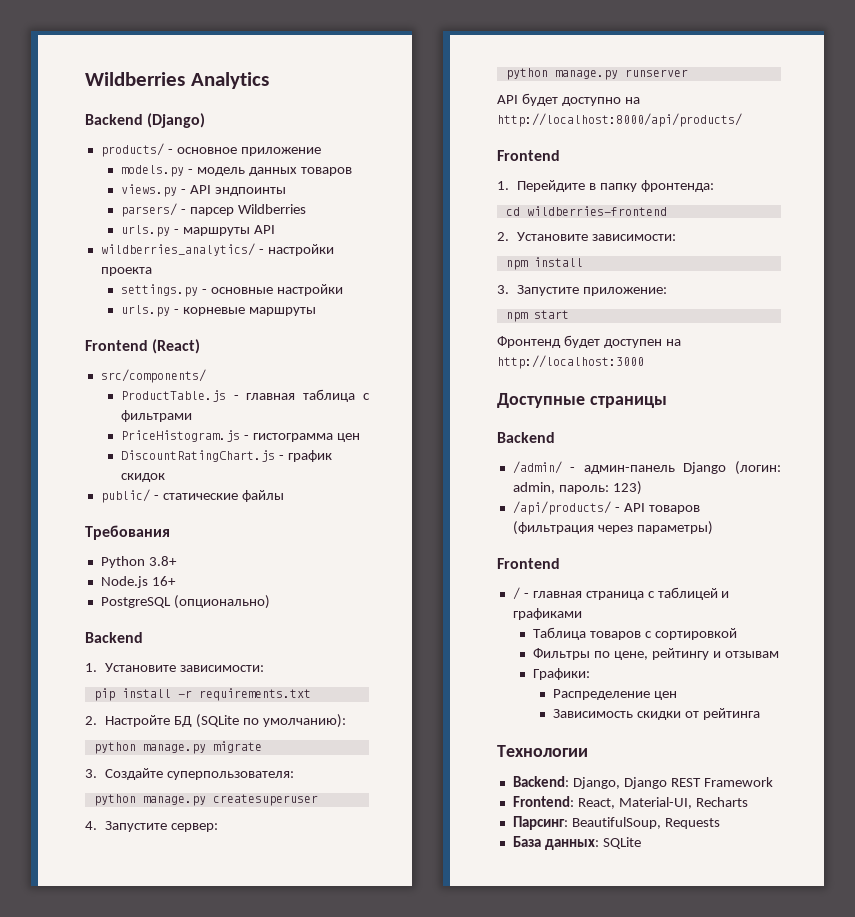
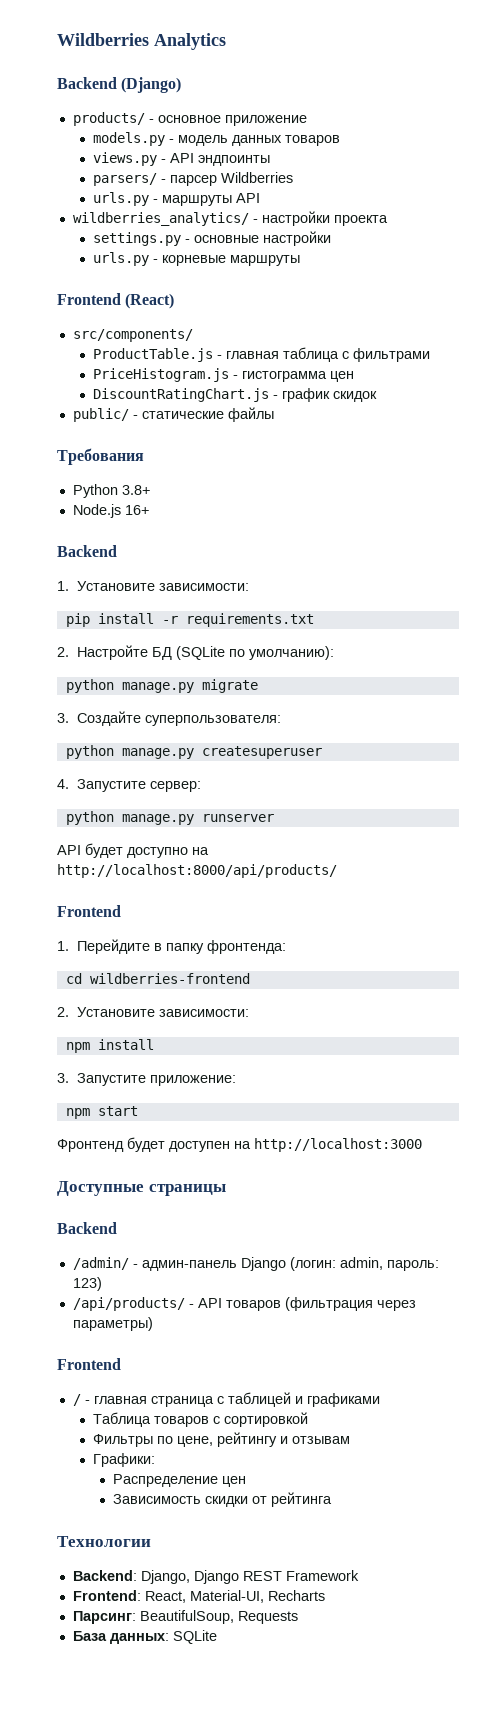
- PostgreSQL (опционально)

